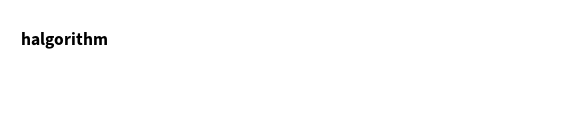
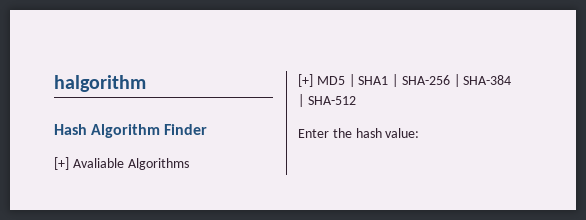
+ Hash Algorithm Finder
+ [+] Avaliable Algorithms
+ [+] MD5 | SHA1 | SHA-256 | SHA-384 | SHA-512
+ Enter the hash value:

